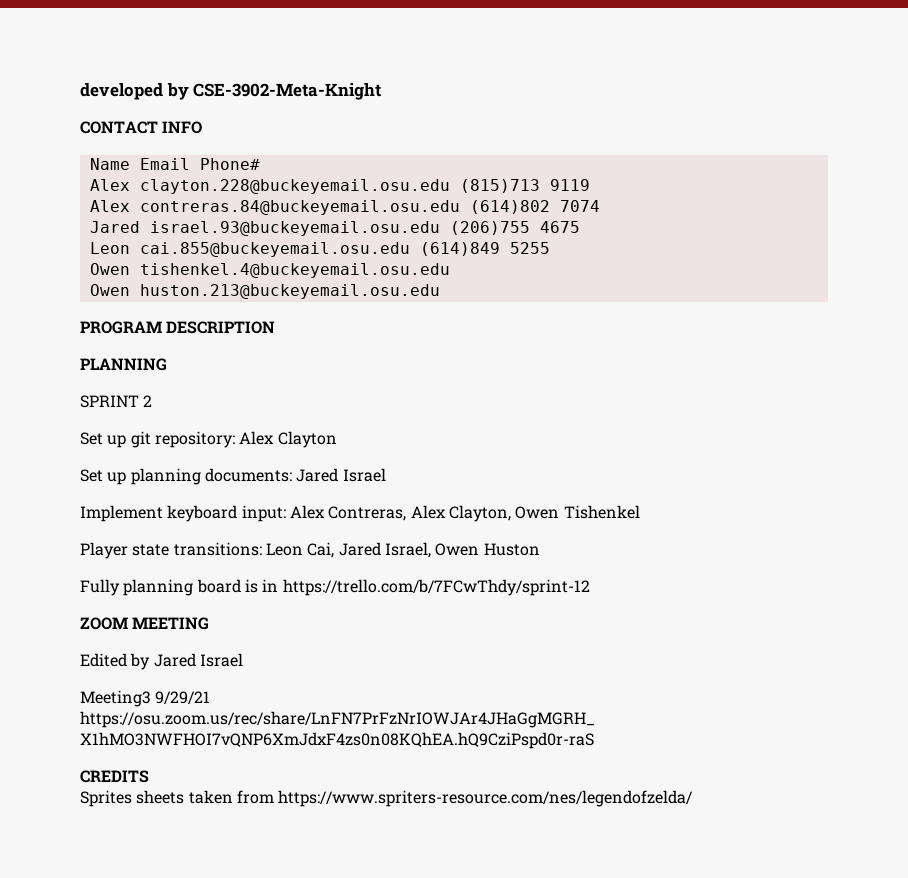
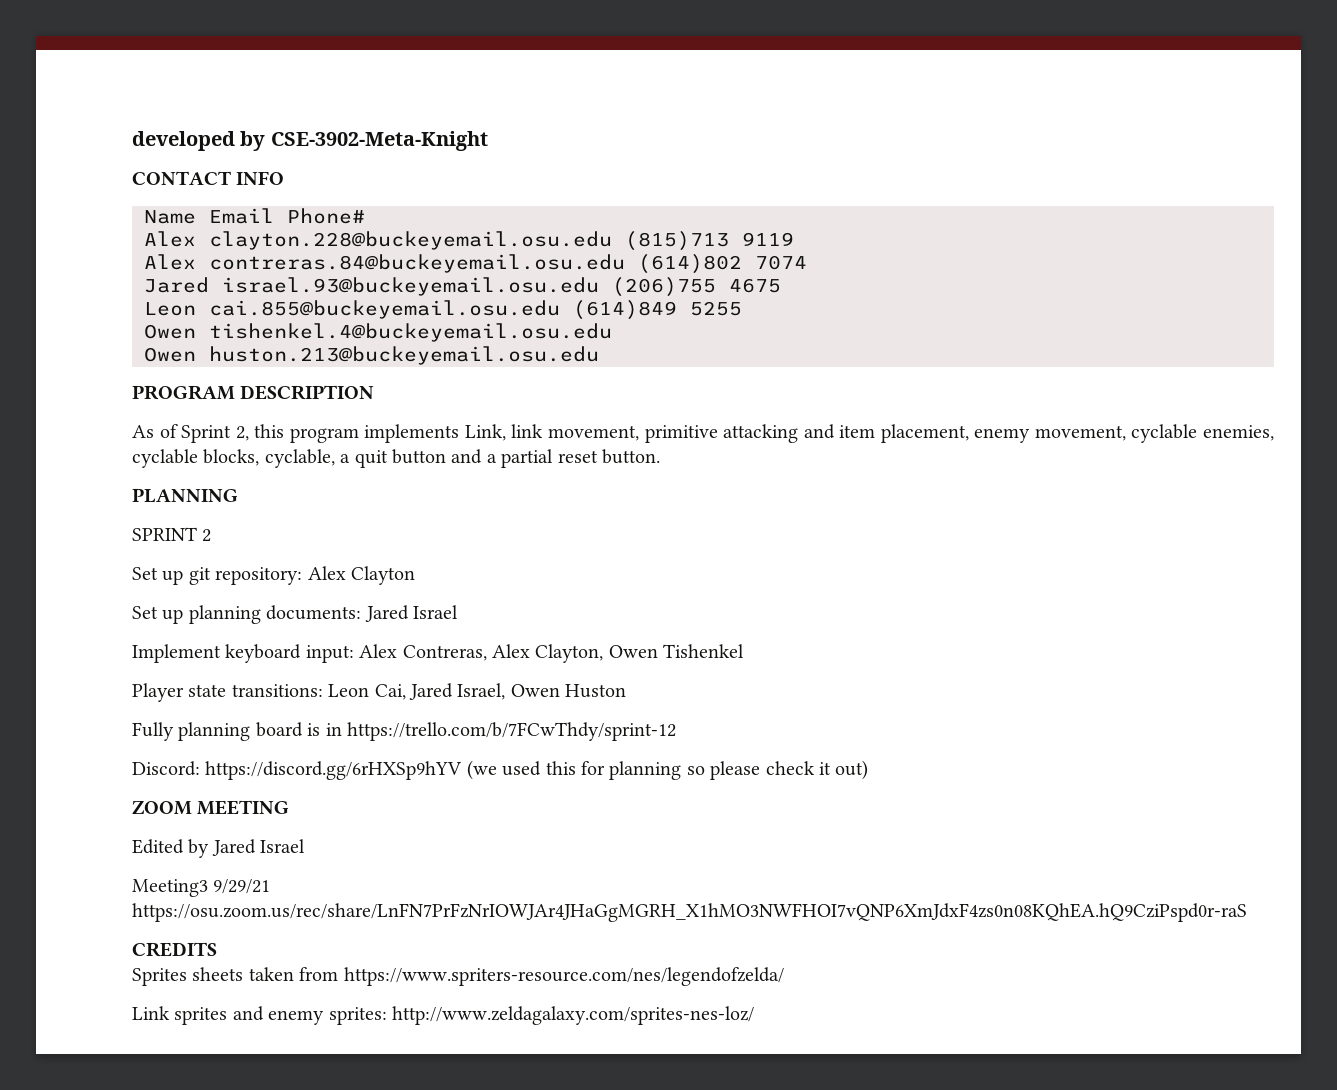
+ As of Sprint 2, this program implements Link, link movement, primitive attacking and item placement, enemy movement, cyclable enemies, cyclable blocks, cyclable, a quit button and a partial reset button.
+ Discord: https://discord.gg/6rHXSp9hYV (we used this for planning so please check it out)
+ Link sprites and enemy sprites: http://www.zeldagalaxy.com/sprites-nes-loz/

